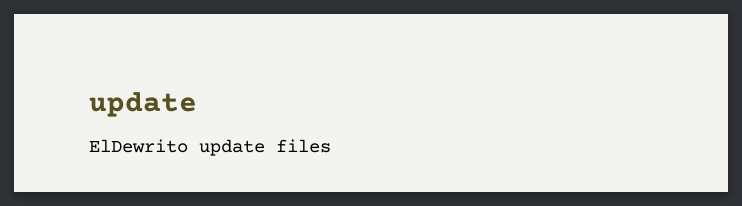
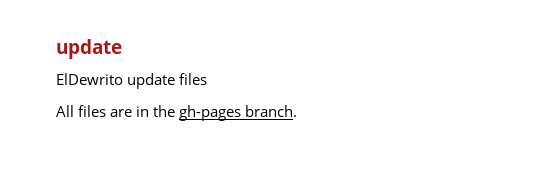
+ All files are in the gh-pages branch.

